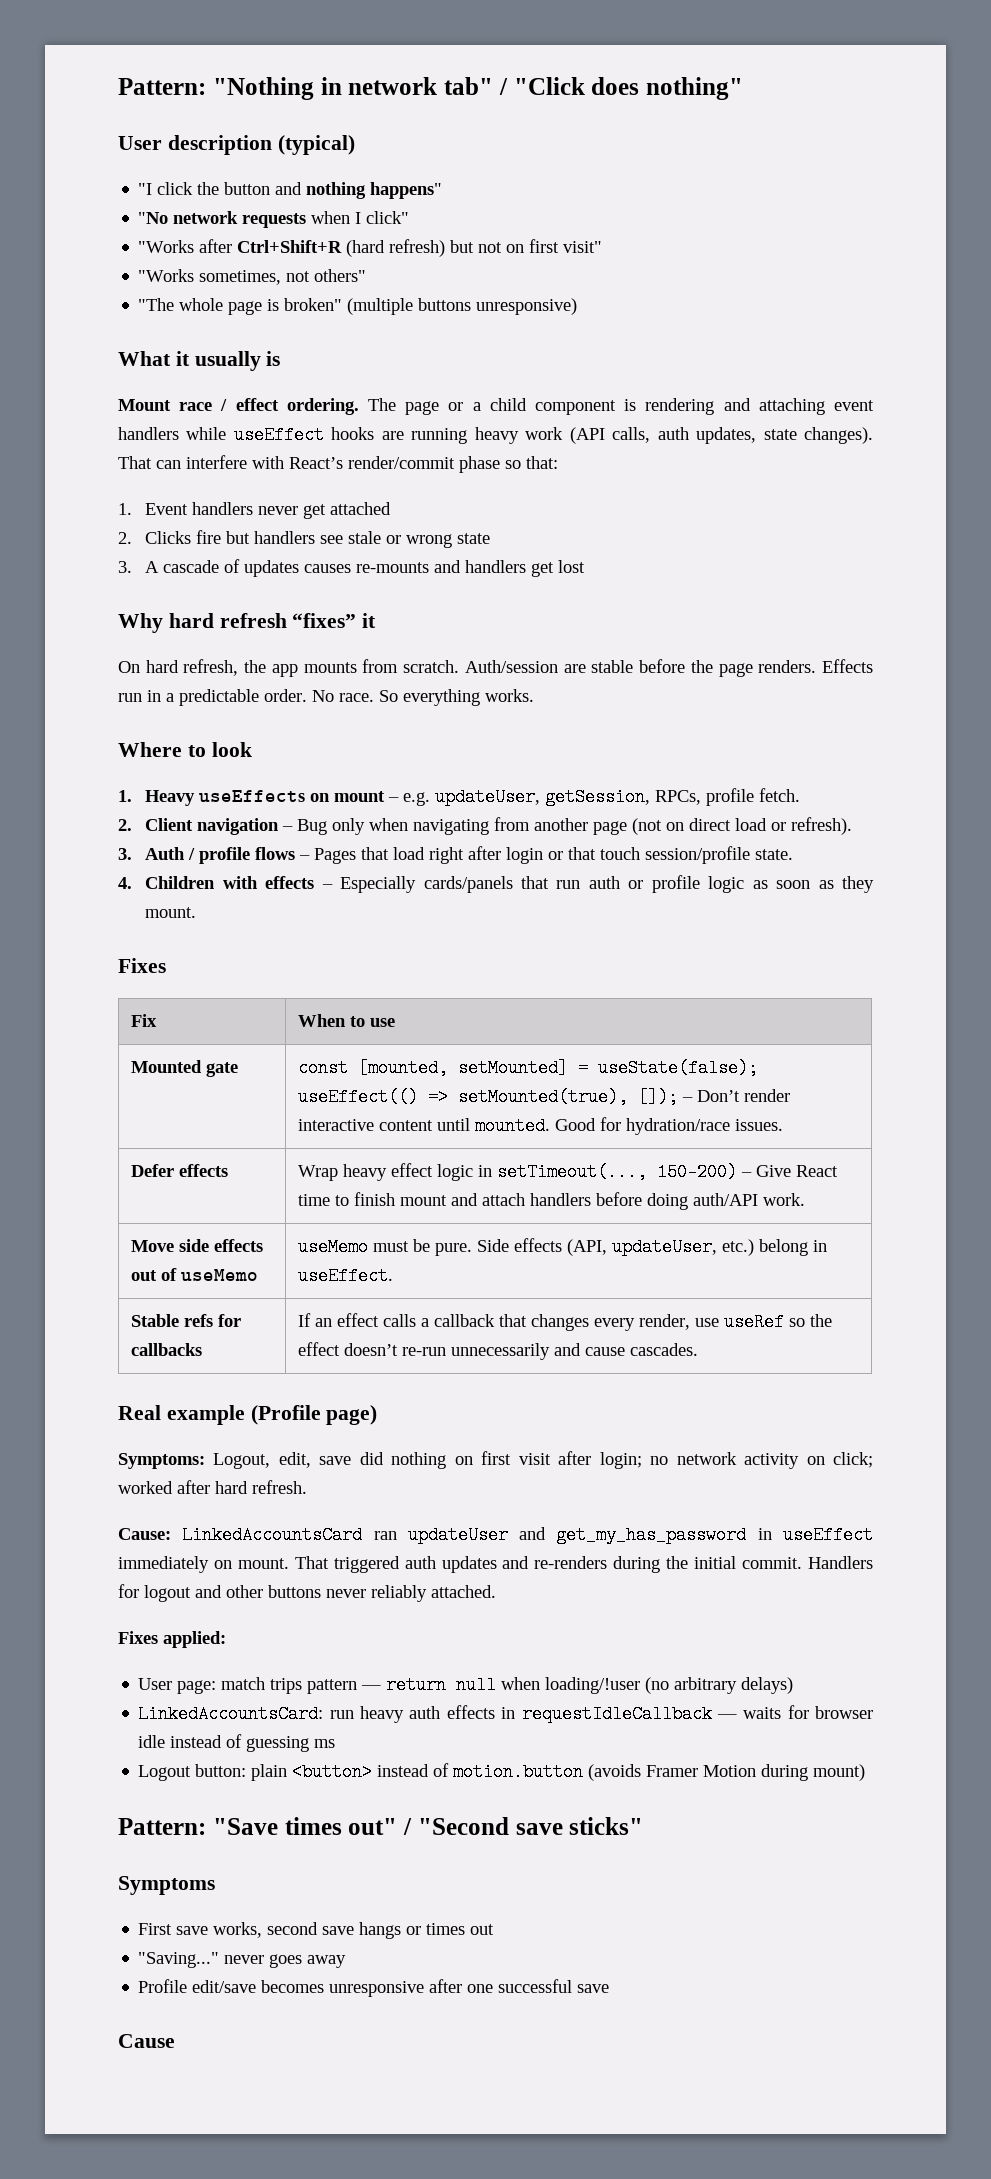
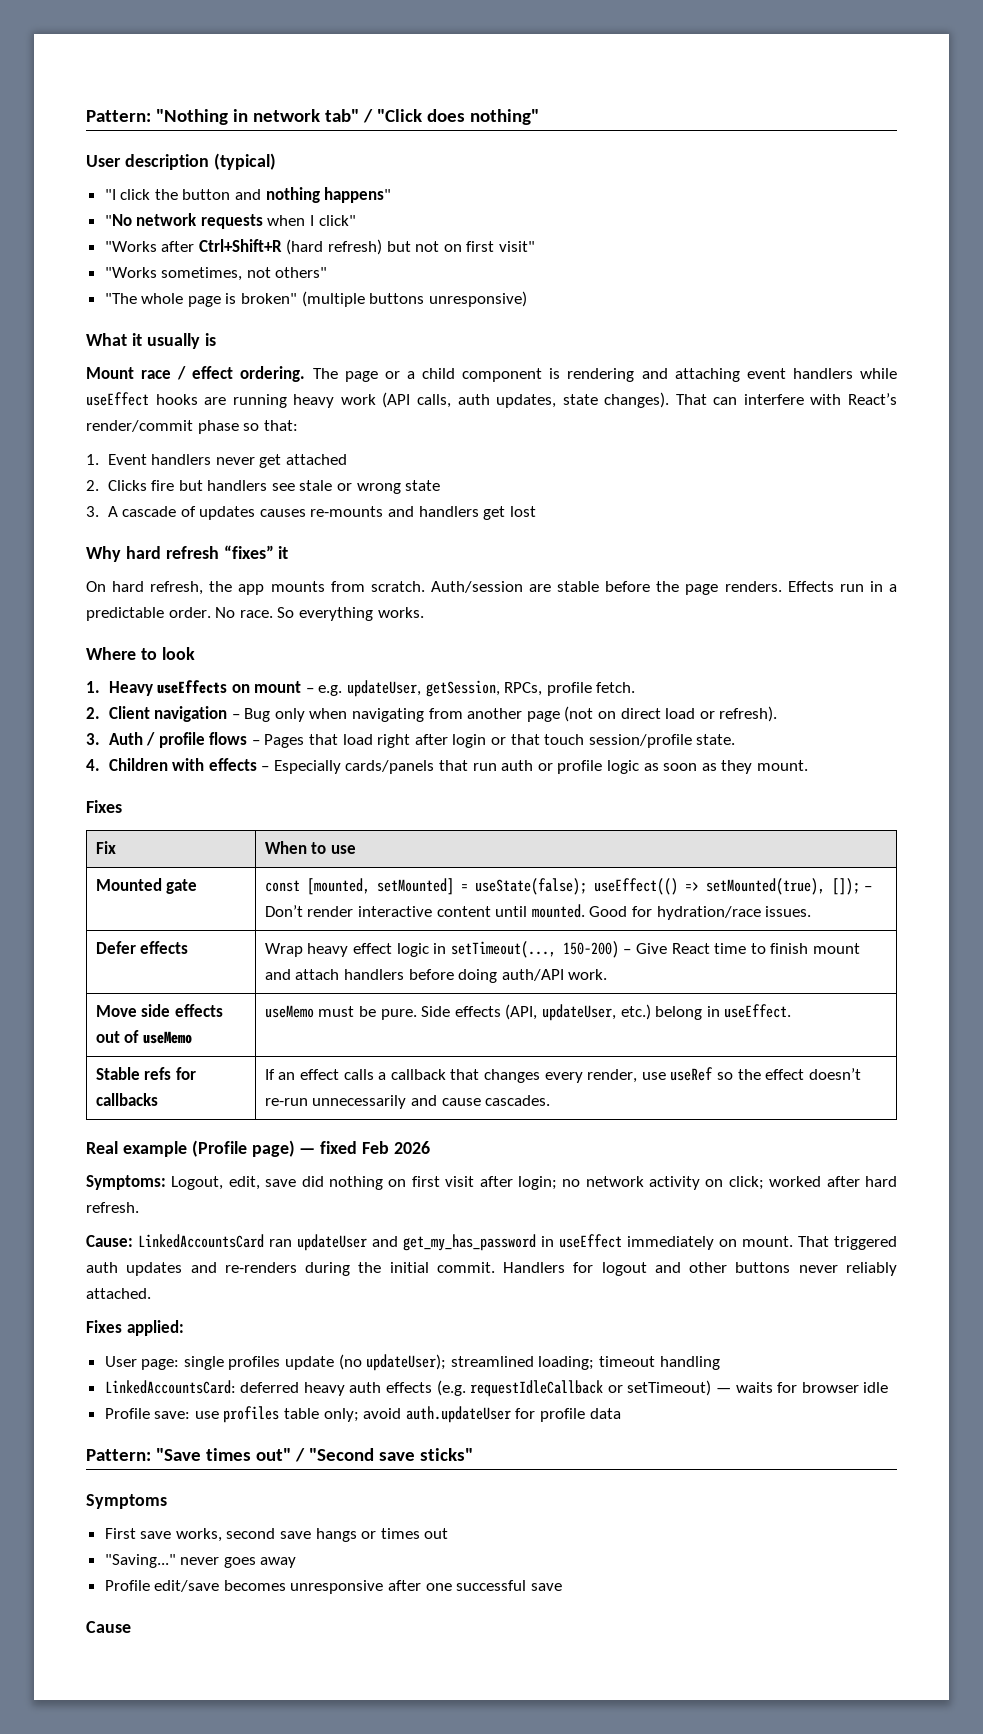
- Real example (Profile page)
+ Real example (Profile page) — fixed Feb 2026
- User page: match trips pattern — return null when loading/!user (no arbitrary delays)
+ User page: single profiles update (no updateUser); streamlined loading; timeout handling
- LinkedAccountsCard: run heavy auth effects in requestIdleCallback — waits for browser idle instead of guessing ms
- Logout button: plain <button> instead of motion.button (avoids Framer Motion during mount)
+ LinkedAccountsCard: deferred heavy auth effects (e.g. requestIdleCallback or setTimeout) — waits for browser idle
+ Profile save: use profiles table only; avoid auth.updateUser for profile data

